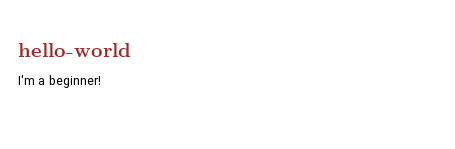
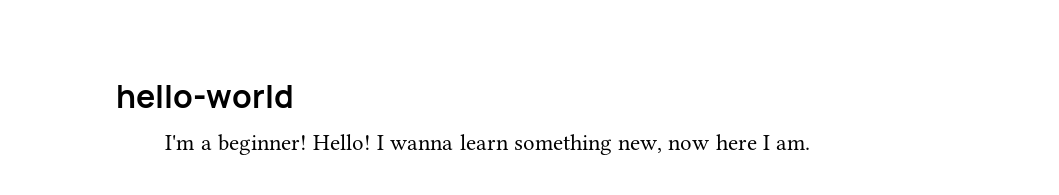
+ Hello! I wanna learn something new, now here I am.

